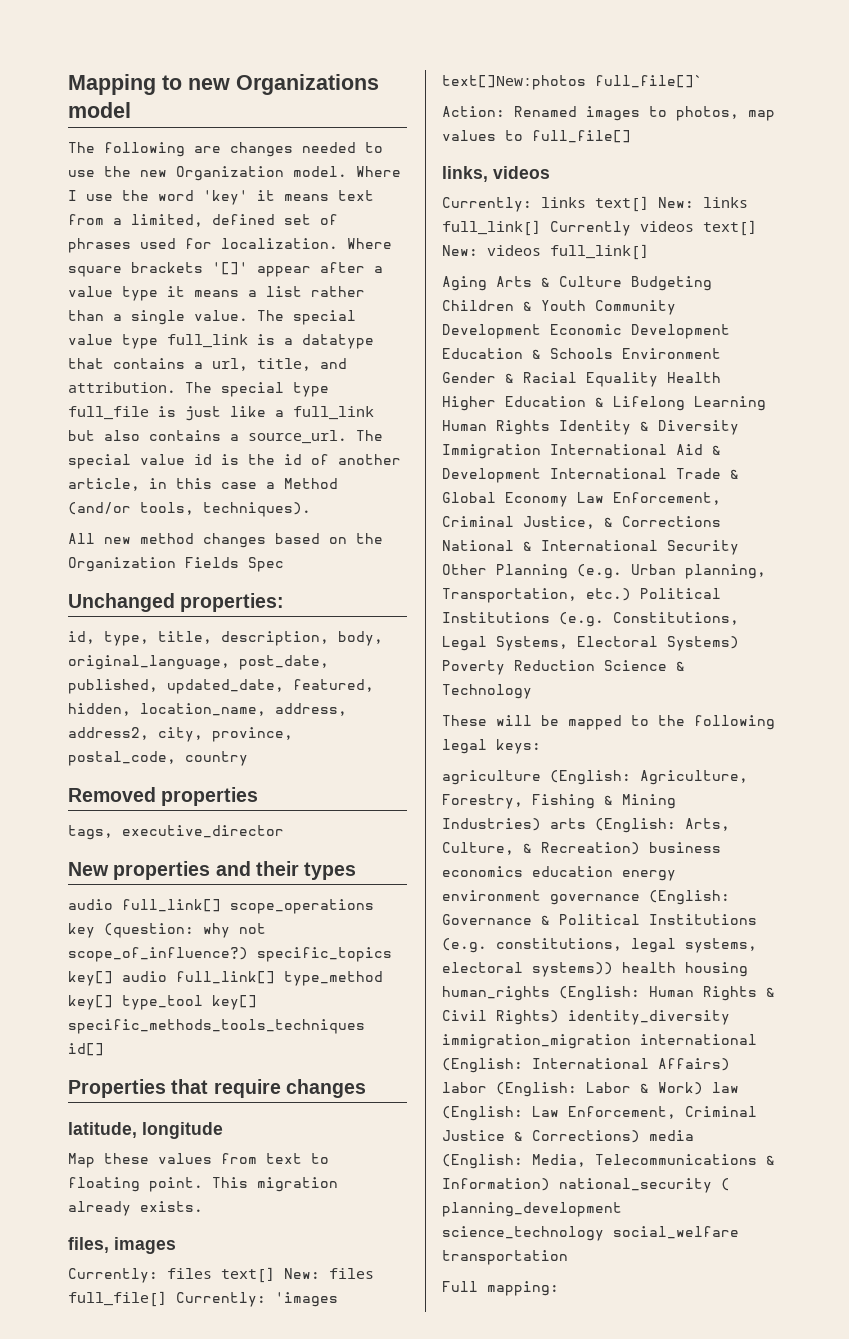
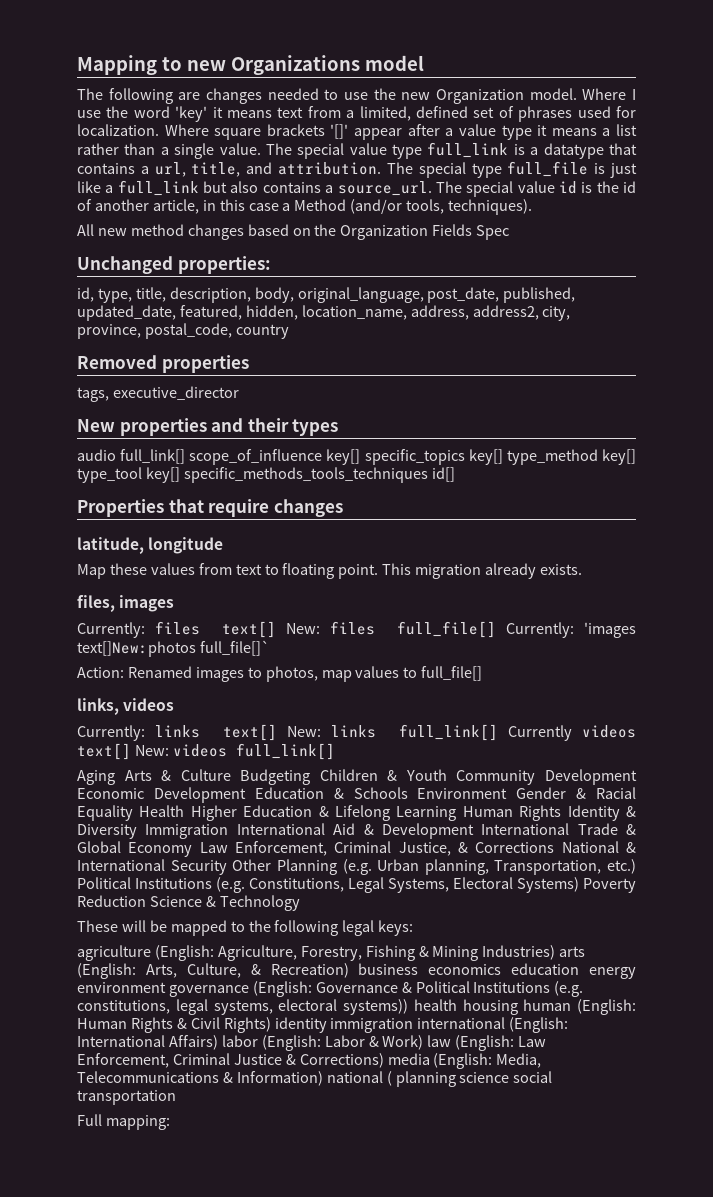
- audio full_link[] scope_operations key (question: why not scope_of_influence?) specific_topics key[] audio full_link[] type_method key[] type_tool key[] specific_methods_tools_techniques id[]
+ audio full_link[] scope_of_influence key[] specific_topics key[] type_method key[] type_tool key[] specific_methods_tools_techniques id[]
- Governance & Political Institutions (e.g. constitutions, legal systems, electoral systems)) health housing human_rights (English:
+ Governance & Political Institutions (e.g. constitutions, legal systems, electoral systems)) health housing human (English:
- Human Rights & Civil Rights) identity_diversity immigration_migration international (English:
+ Human Rights & Civil Rights) identity immigration international (English:
- Media, Telecommunications & Information) national_security ( planning_development science_technology social_welfare transportation
+ Media, Telecommunications & Information) national ( planning science social transportation

